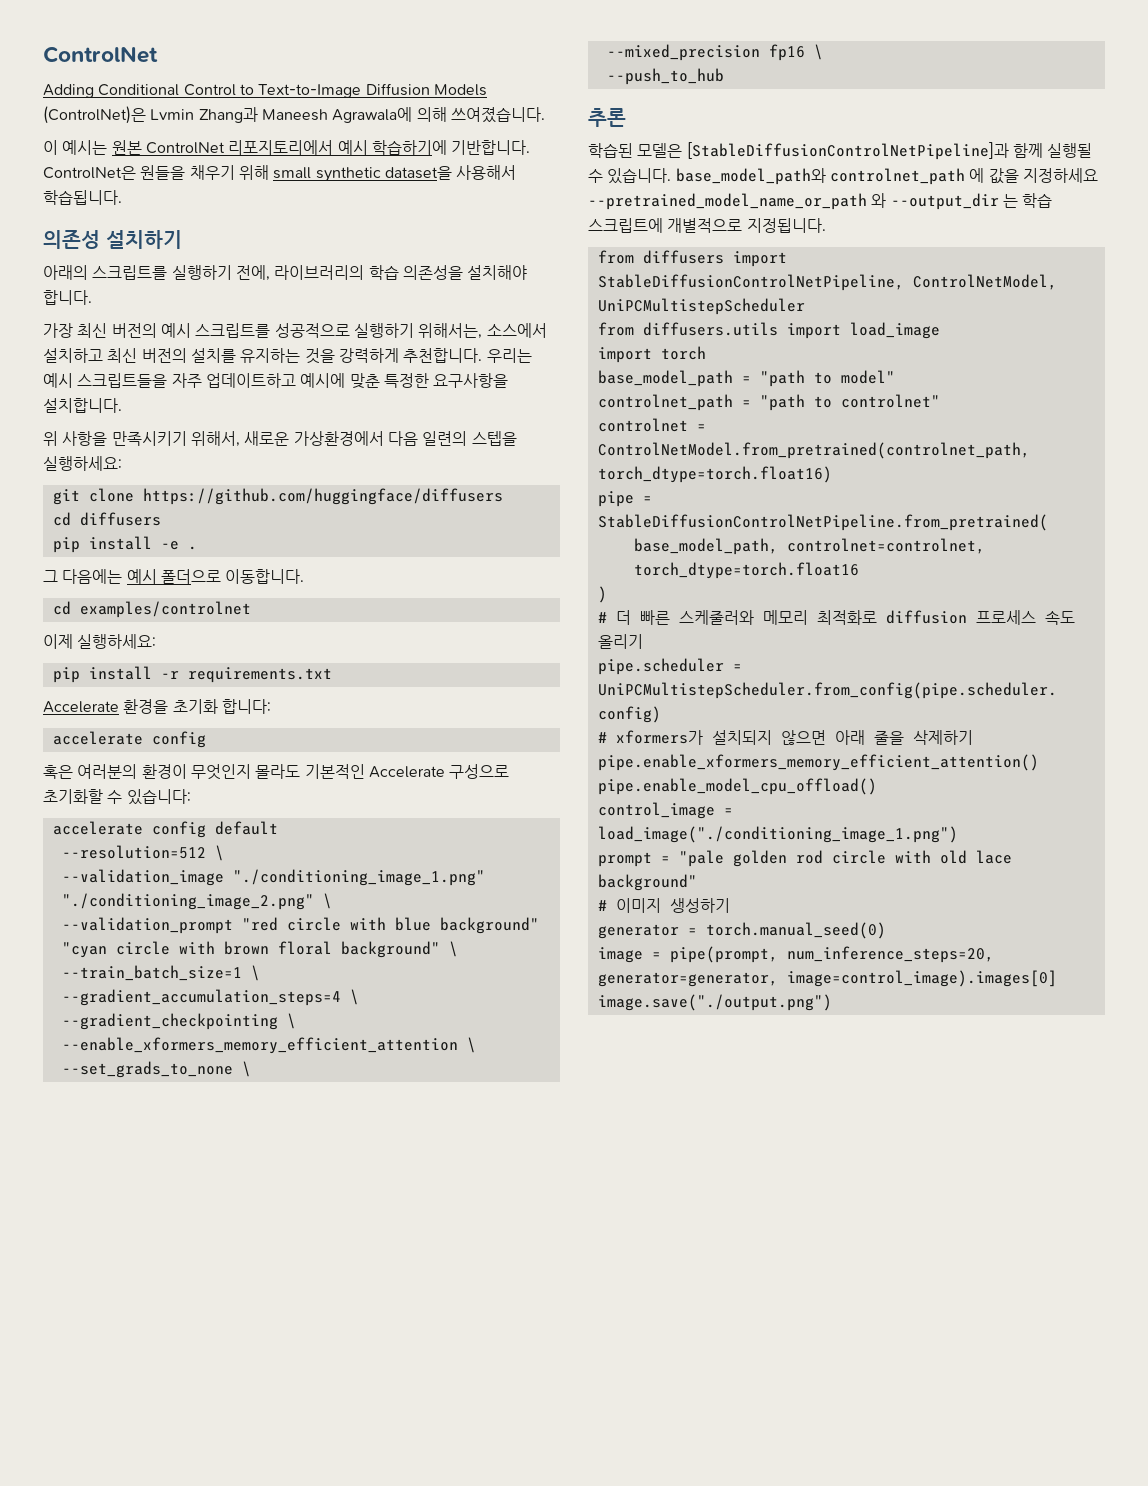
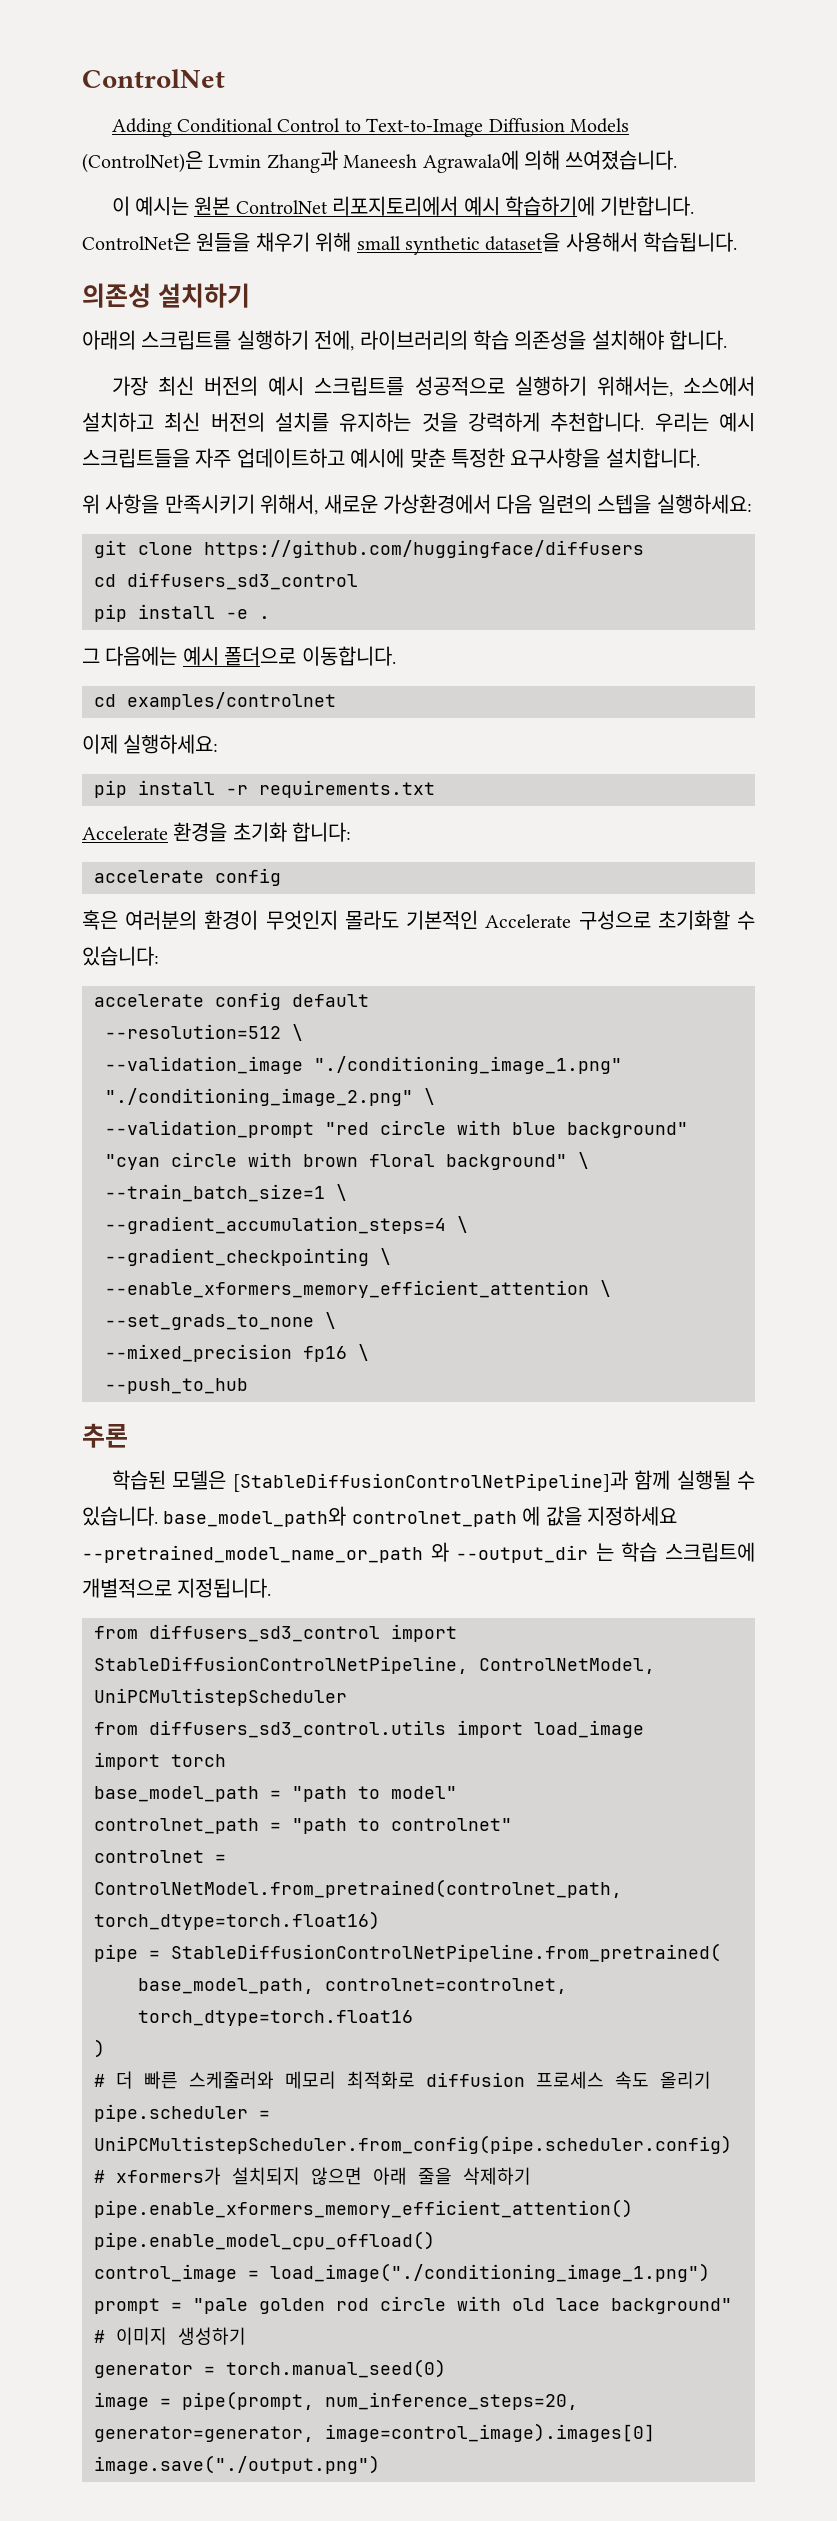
- cd diffusers
+ cd diffusers_sd3_control
- from diffusers import StableDiffusionControlNetPipeline, ControlNetModel, UniPCMultistepScheduler
+ from diffusers_sd3_control import StableDiffusionControlNetPipeline, ControlNetModel, UniPCMultistepScheduler
- from diffusers.utils import load_image
+ from diffusers_sd3_control.utils import load_image

